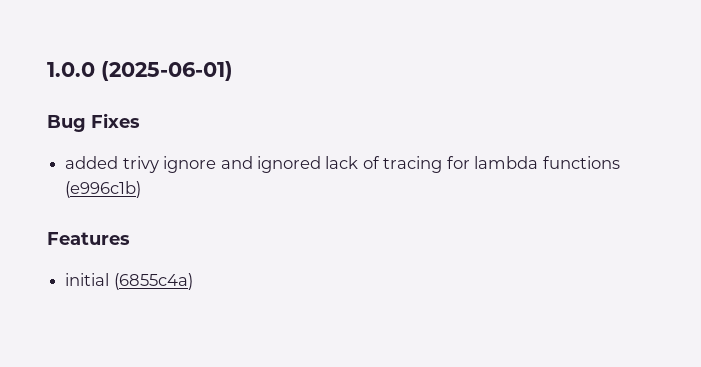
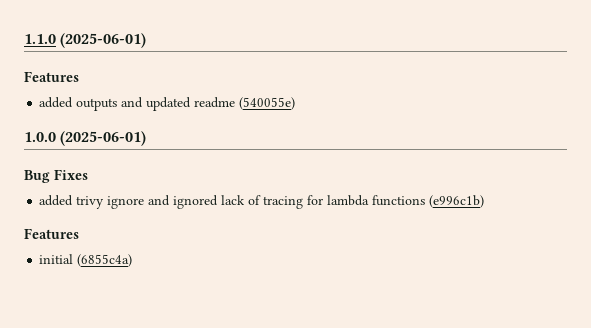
+ 1.1.0 (2025-06-01)
+ Features
+ added outputs and updated readme (540055e)

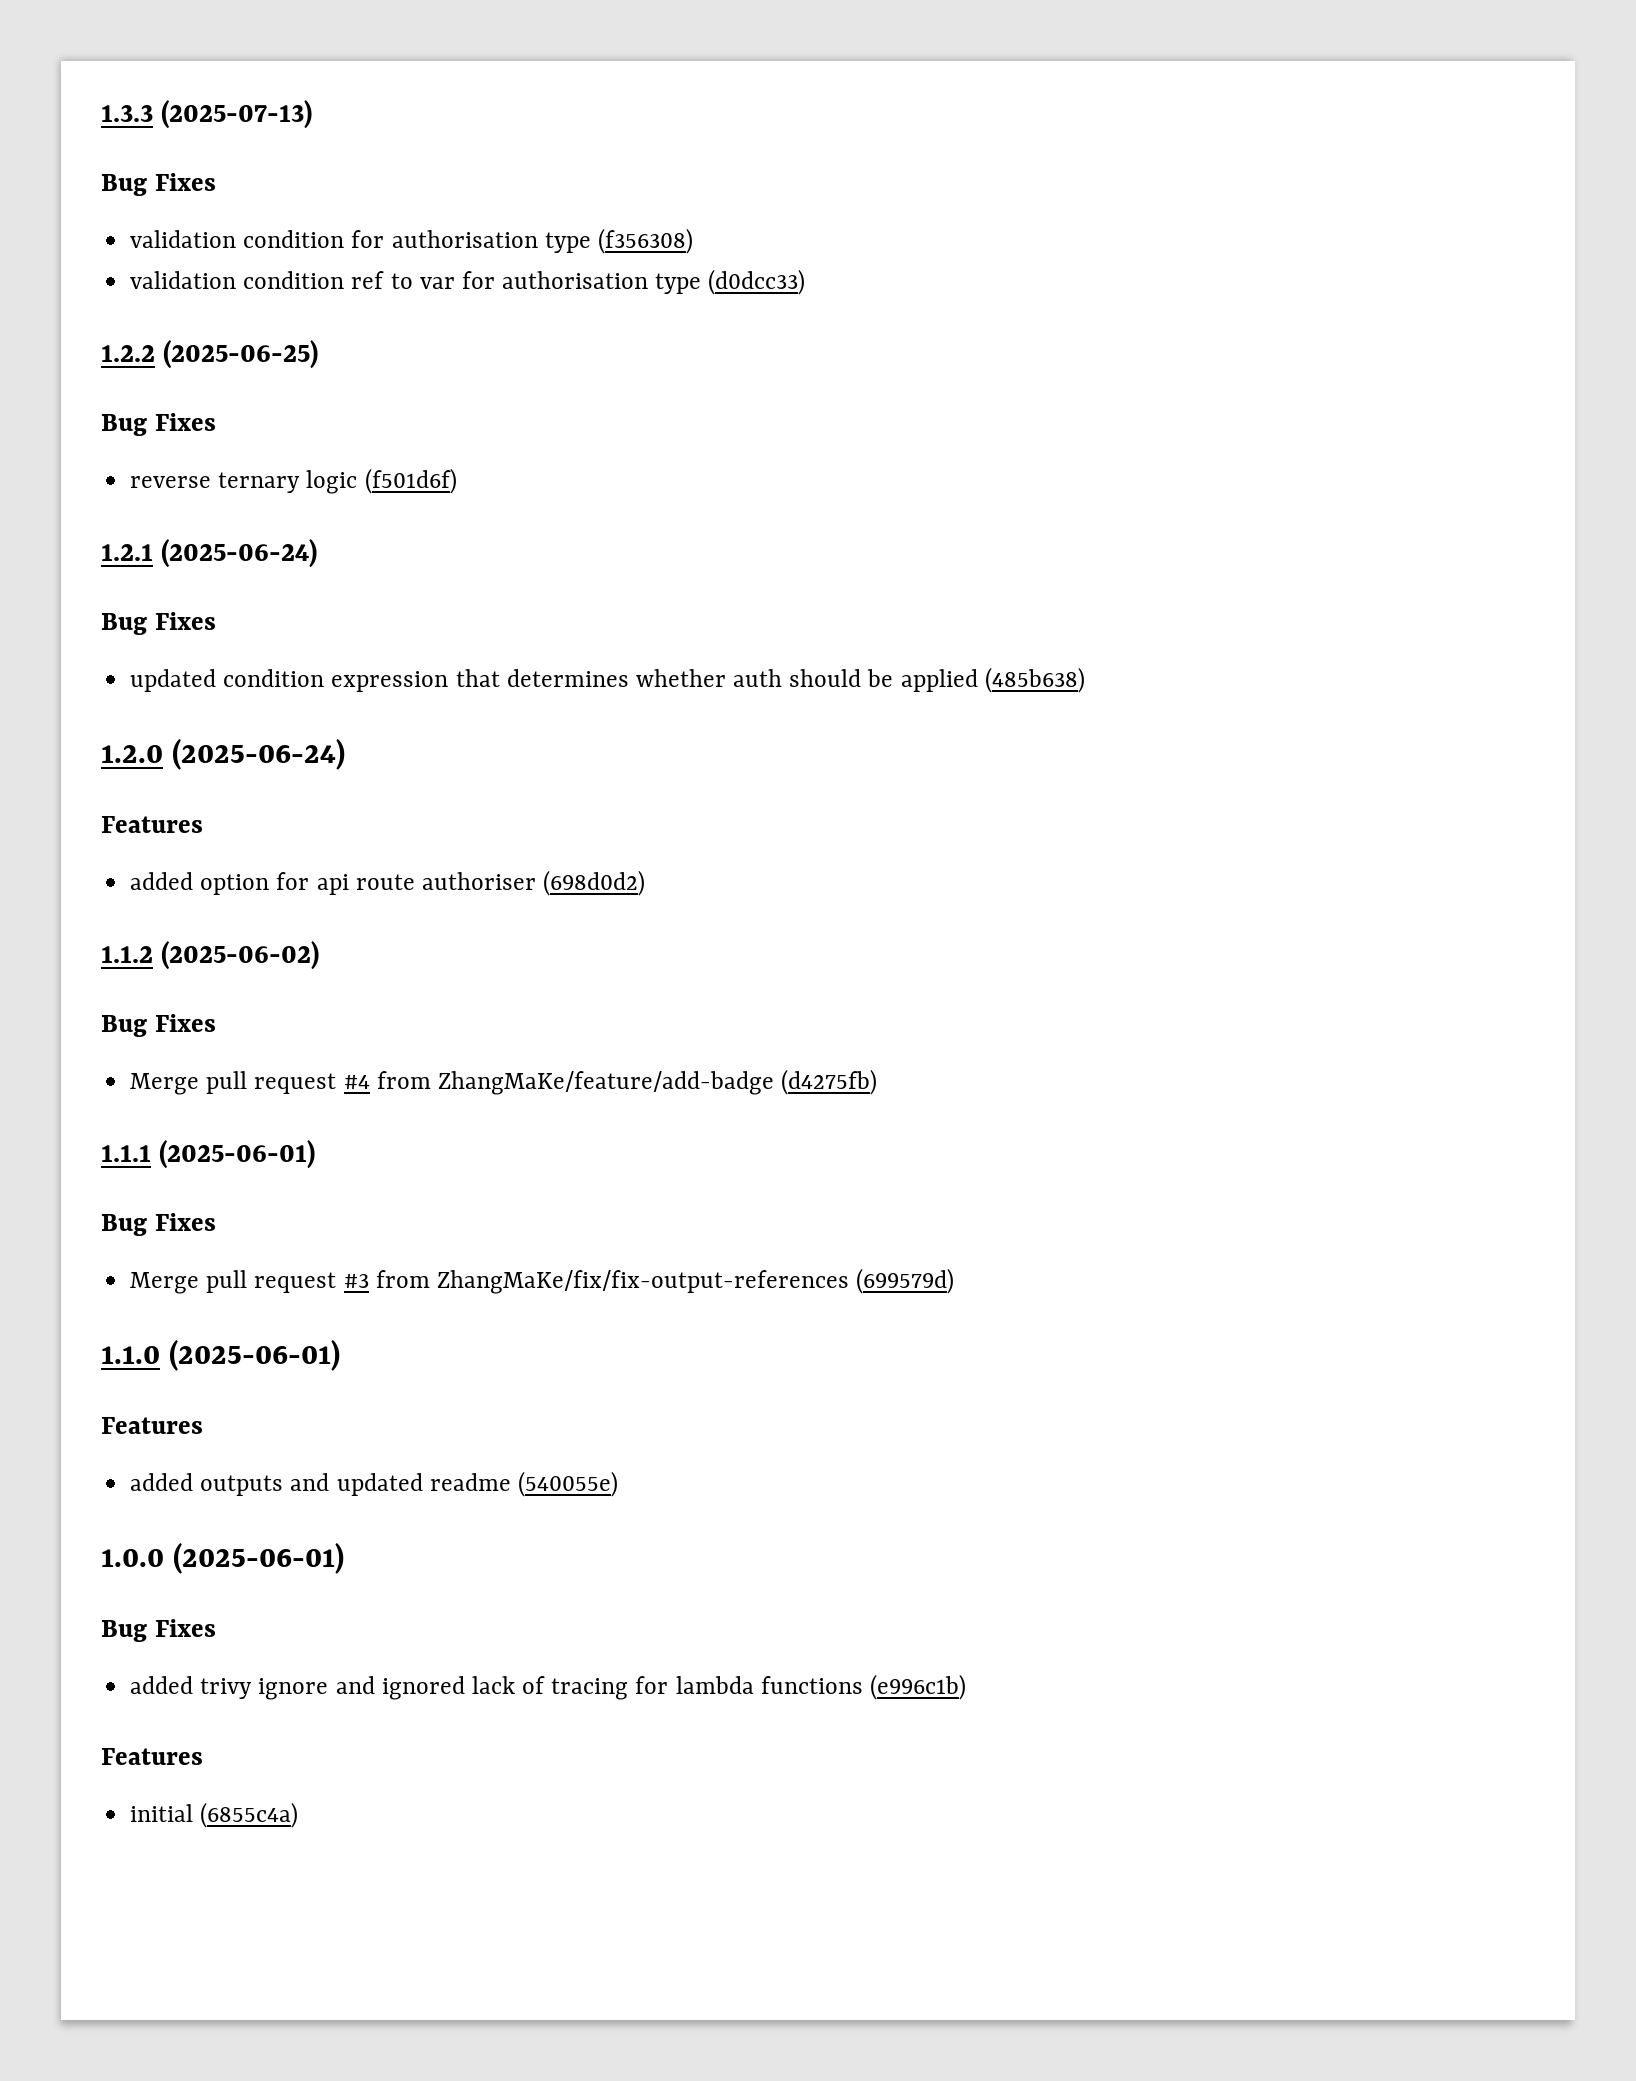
+ 1.3.3 (2025-07-13)
+ Bug Fixes
+ validation condition for authorisation type (f356308)
+ validation condition ref to var for authorisation type (d0dcc33)
+ 1.2.2 (2025-06-25)
+ Bug Fixes
+ reverse ternary logic (f501d6f)
+ 1.2.1 (2025-06-24)
+ Bug Fixes
+ updated condition expression that determines whether auth should be applied (485b638)
+ 1.2.0 (2025-06-24)
+ Features
+ added option for api route authoriser (698d0d2)
+ 1.1.2 (2025-06-02)
+ Bug Fixes
+ Merge pull request #4 from ZhangMaKe/feature/add-badge (d4275fb)
+ 1.1.1 (2025-06-01)
+ Bug Fixes
+ Merge pull request #3 from ZhangMaKe/fix/fix-output-references (699579d)

